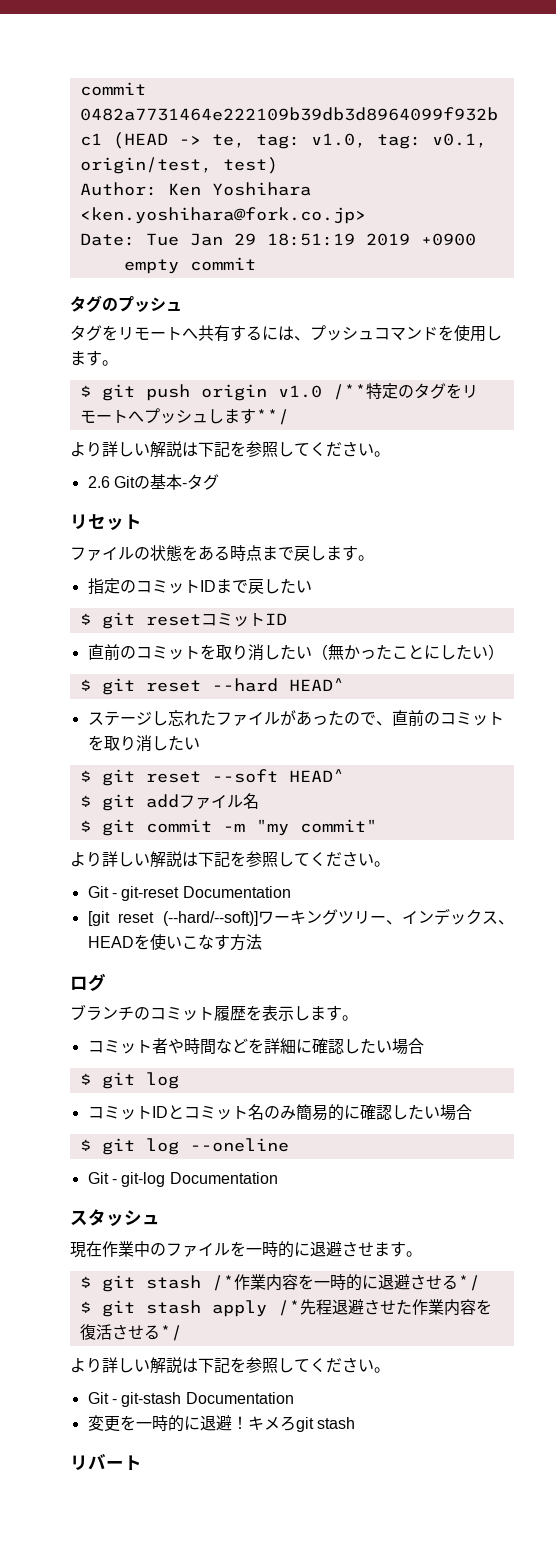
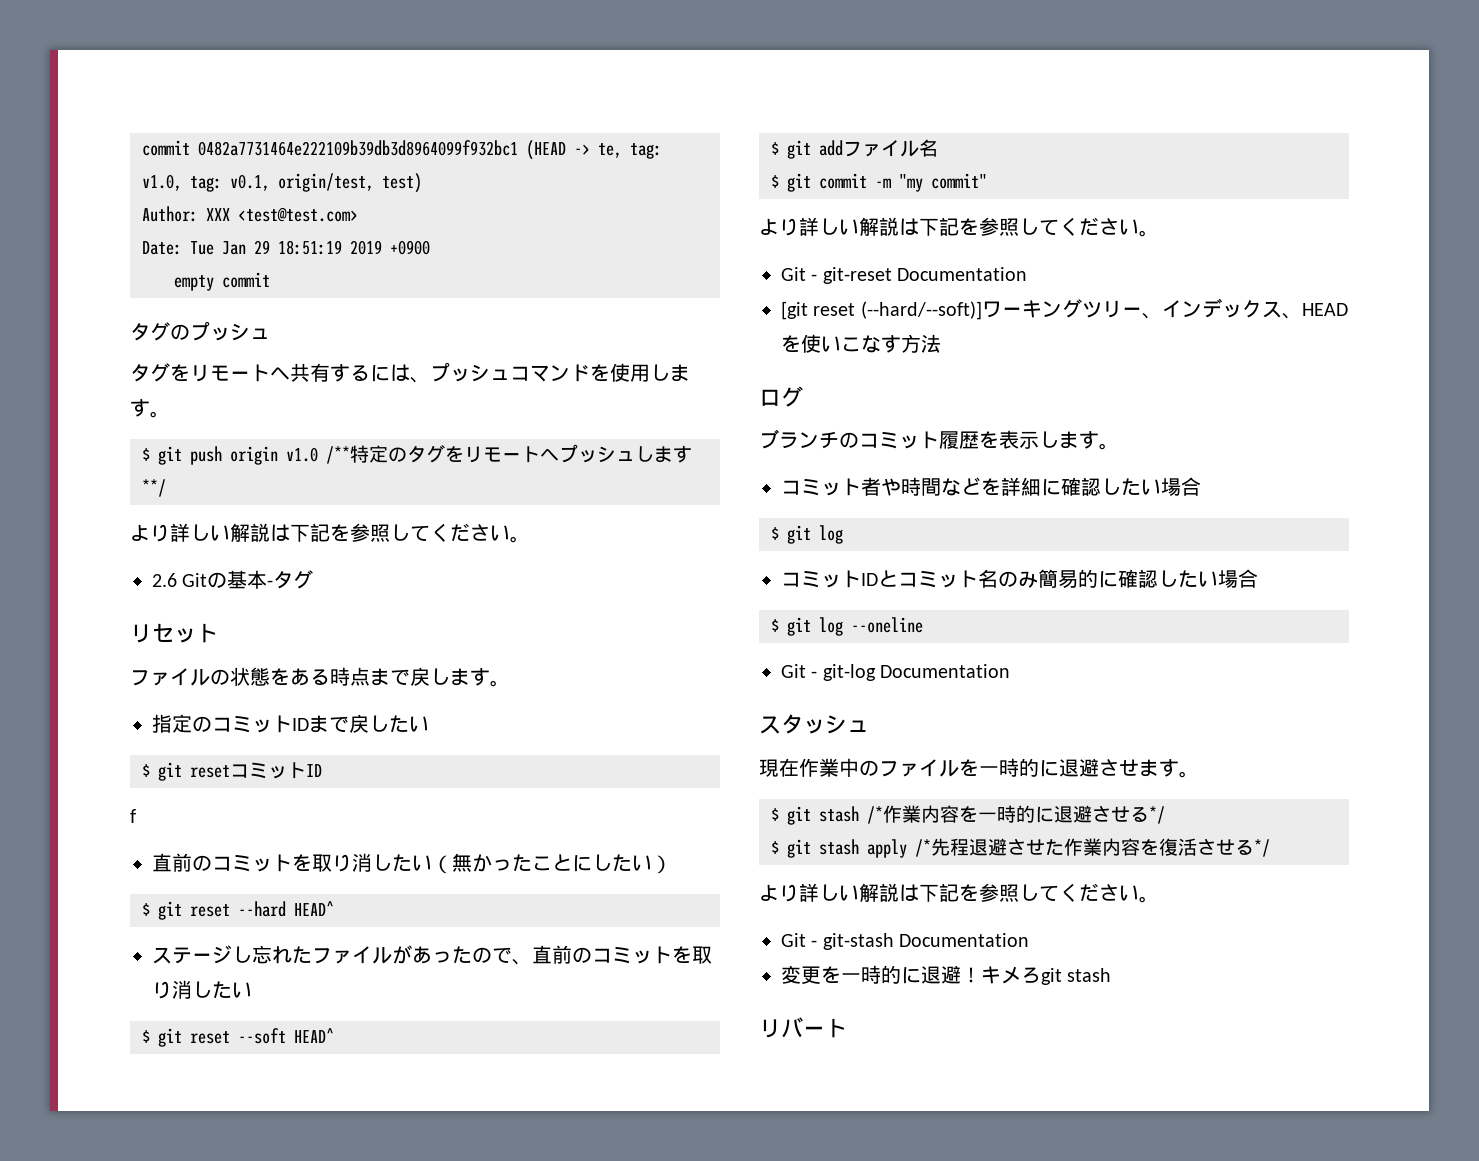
- Author: Ken Yoshihara <ken.yoshihara@fork.co.jp>
+ Author: XXX <test@test.com>
+ f

